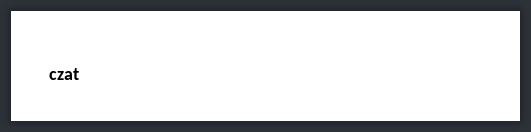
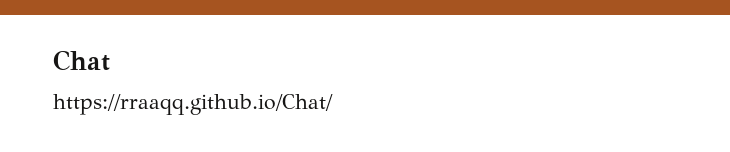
- czat
+ Chat
+ https://rraaqq.github.io/Chat/

